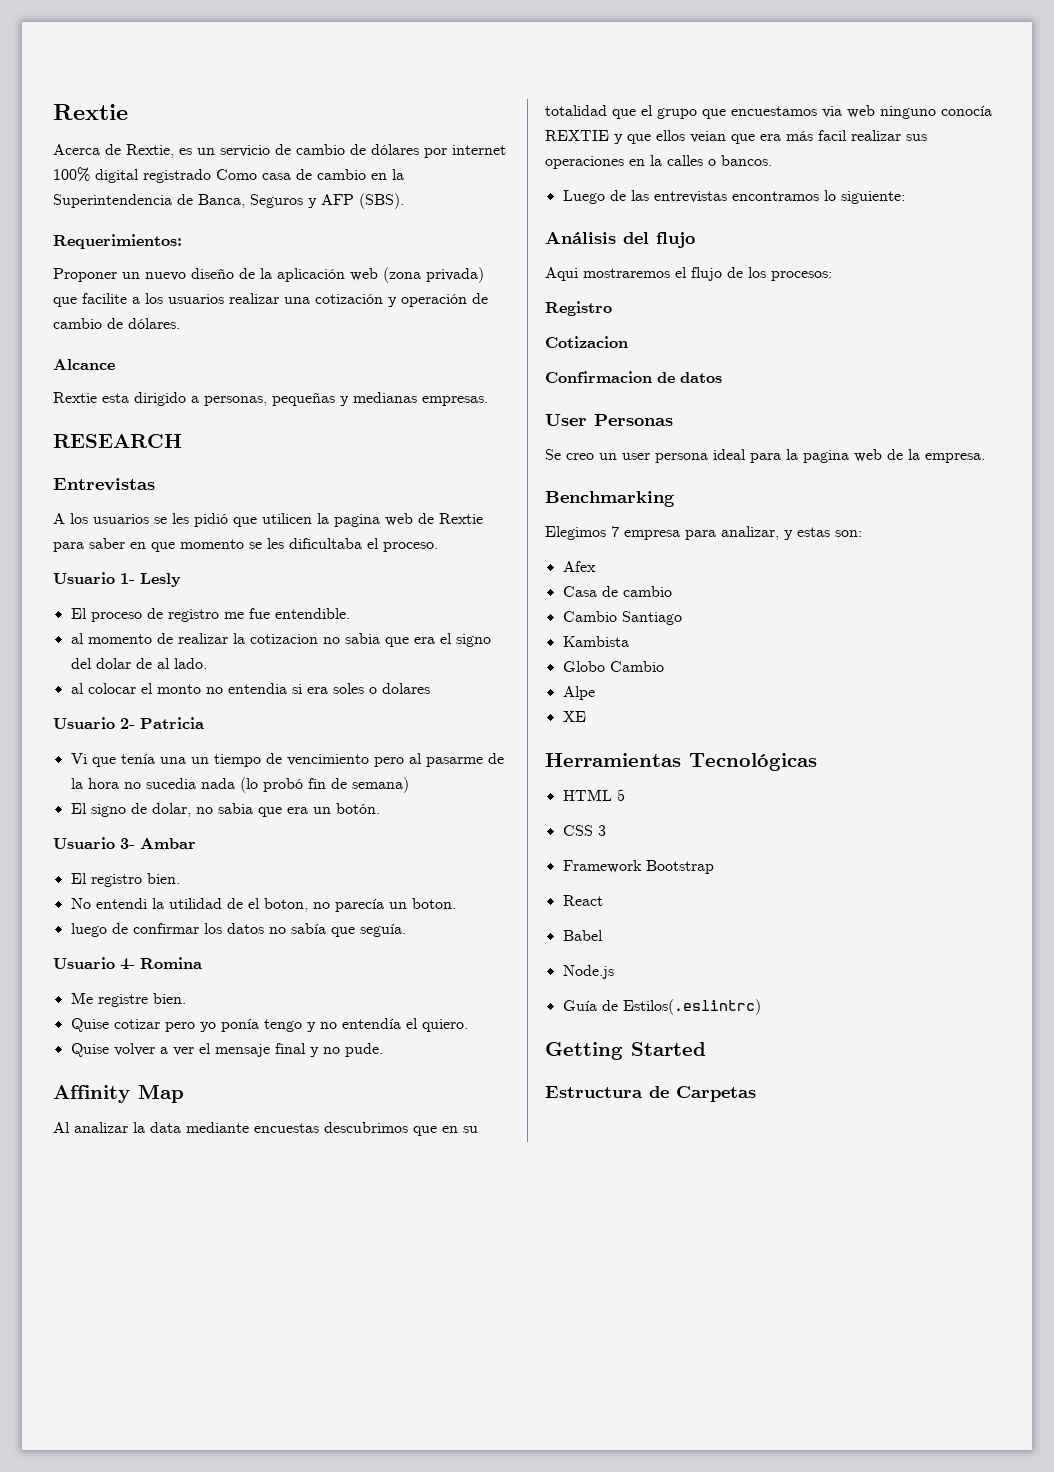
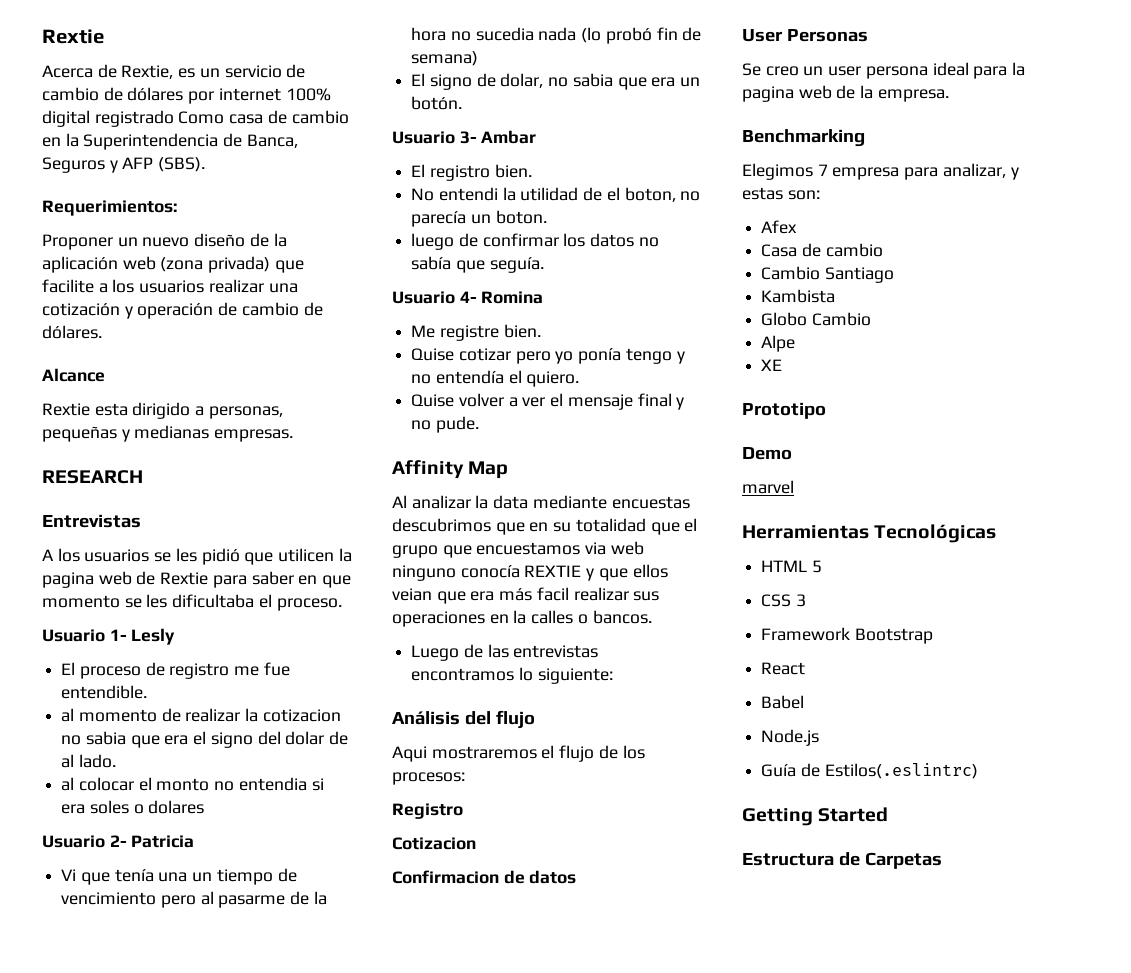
+ Prototipo
+ Demo
+ marvel

